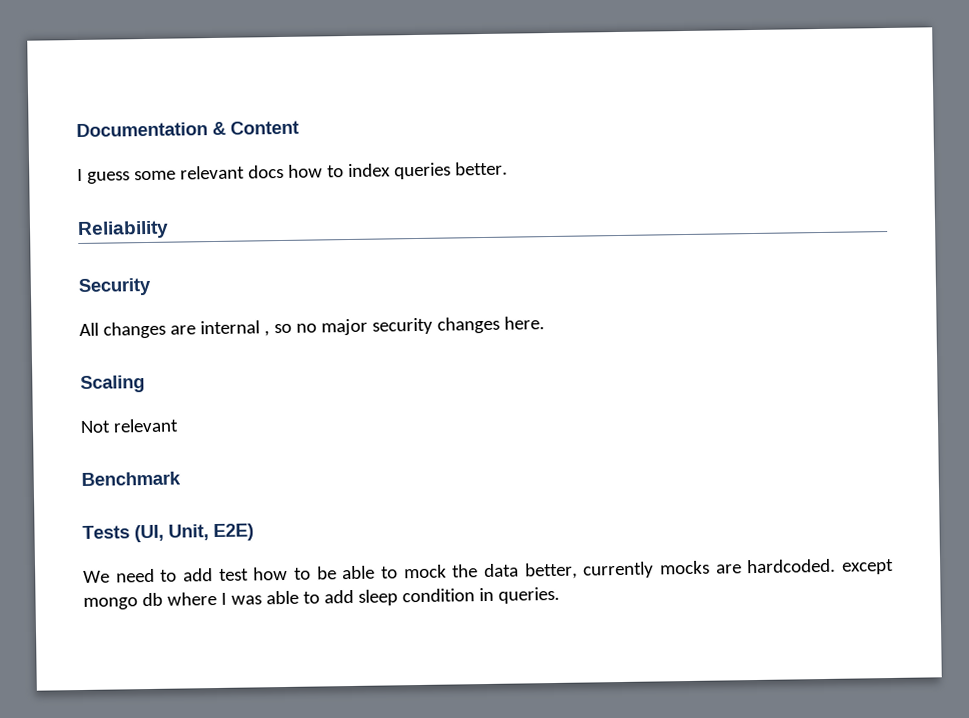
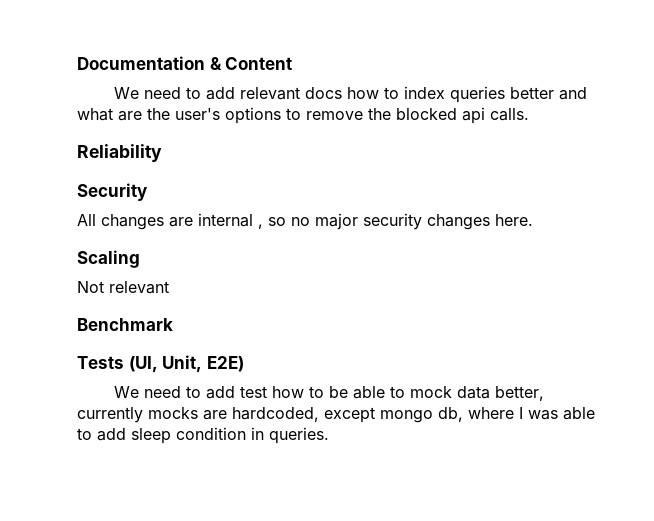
- I guess some relevant docs how to index queries better.
+ We need to add relevant docs how to index queries better and what are the user's options to remove the blocked api calls.
- We need to add test how to be able to mock the data better, currently mocks are hardcoded. except mongo db where I was able to add sleep condition in queries.
+ We need to add test how to be able to mock data better, currently mocks are hardcoded, except mongo db, where I was able to add sleep condition in queries.

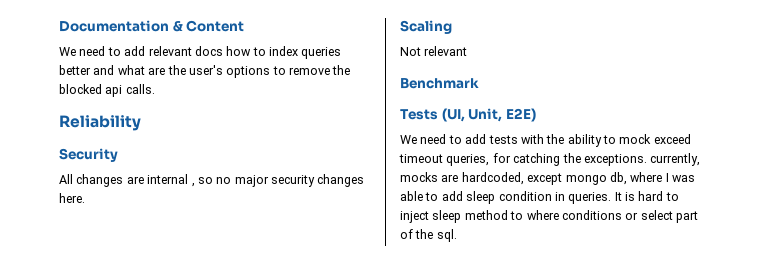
- We need to add test how to be able to mock data better, currently mocks are hardcoded, except mongo db, where I was able to add sleep condition in queries.
+ We need to add tests with the ability to mock exceed timeout queries, for catching the exceptions. currently, mocks are hardcoded, except mongo db, where I was able to add sleep condition in queries.
+ It is hard to inject sleep method to where conditions or select part of the sql.

